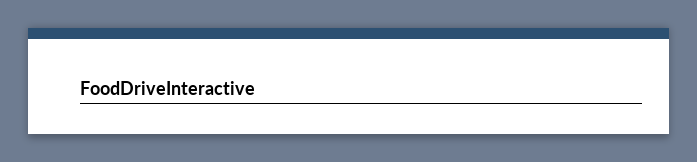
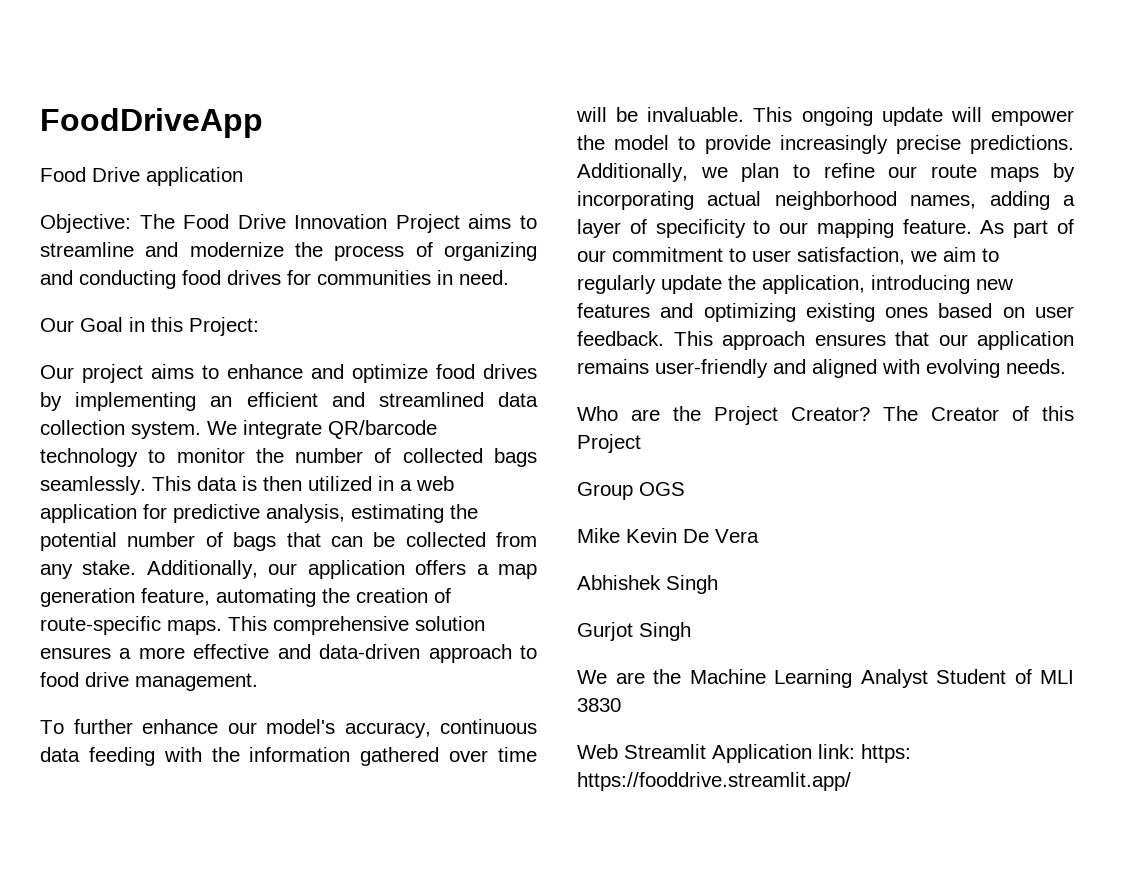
- FoodDriveInteractive
+ FoodDriveApp
+ Food Drive application
+ Objective: The Food Drive Innovation Project aims to streamline and modernize the process of organizing and conducting food drives for communities in need.
+ Our Goal in this Project:
+ Our project aims to enhance and optimize food drives by implementing an efficient and streamlined data collection system. We integrate QR/barcode technology to monitor the number of collected bags seamlessly. This data is then utilized in a web application for predictive analysis, estimating the potential number of bags that can be collected from any stake. Additionally, our application offers a map generation feature, automating the creation of route-specific maps. This comprehensive solution ensures a more effective and data-driven approach to food drive management.
+ To further enhance our model's accuracy, continuous data feeding with the information gathered over time will be invaluable. This ongoing update will empower the model to provide increasingly precise predictions. Additionally, we plan to refine our route maps by incorporating actual neighborhood names, adding a layer of specificity to our mapping feature. As part of our commitment to user satisfaction, we aim to regularly update the application, introducing new features and optimizing existing ones based on user feedback. This approach ensures that our application remains user-friendly and aligned with evolving needs.
+ Who are the Project Creator? The Creator of this Project
+ Group OGS
+ Mike Kevin De Vera
+ Abhishek Singh
+ Gurjot Singh
+ We are the Machine Learning Analyst Student of MLI 3830
+ Web Streamlit Application link: https: https://fooddrive.streamlit.app/

